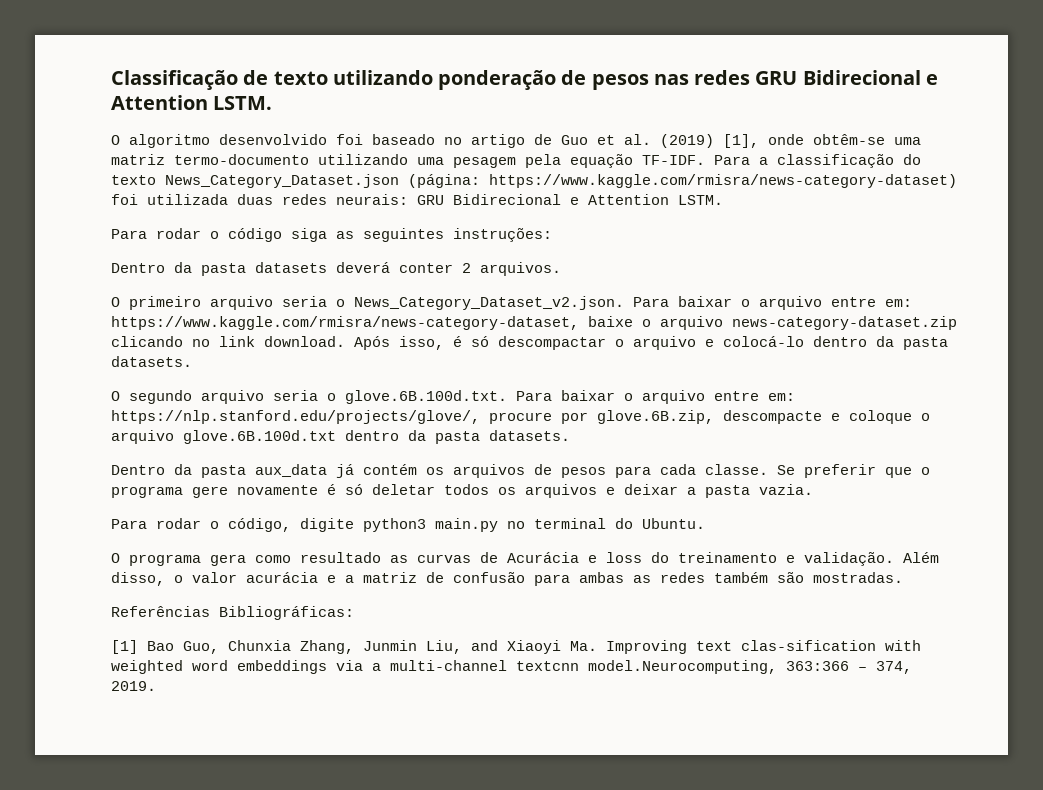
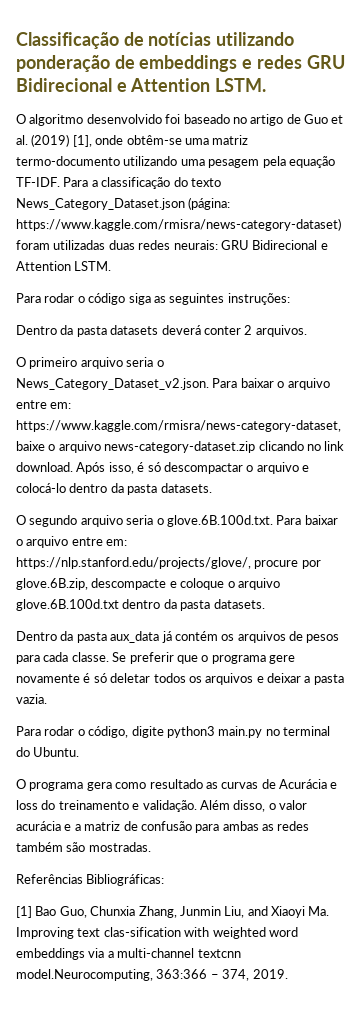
- Classificação de texto utilizando ponderação de pesos nas redes GRU Bidirecional e Attention LSTM.
+ Classificação de notícias utilizando ponderação de embeddings e redes GRU Bidirecional e Attention LSTM.
- Para a classificação do texto News_Category_Dataset.json (página: https://www.kaggle.com/rmisra/news-category-dataset) foi utilizada duas redes neurais: GRU Bidirecional e Attention LSTM.
+ Para a classificação do texto News_Category_Dataset.json (página: https://www.kaggle.com/rmisra/news-category-dataset) foram utilizadas duas redes neurais: GRU Bidirecional e Attention LSTM.

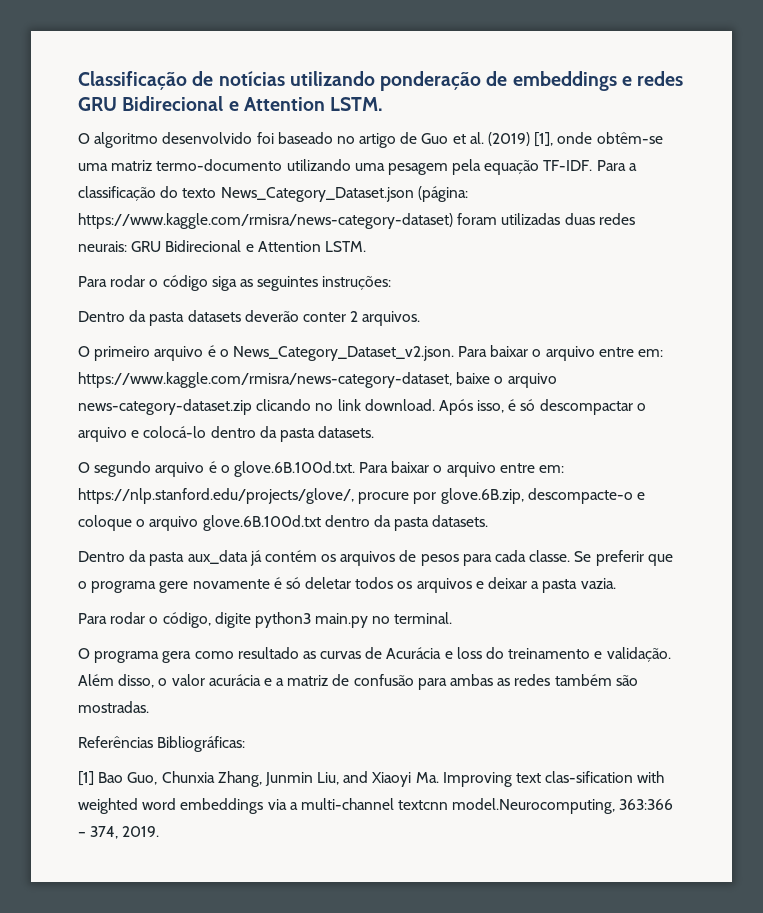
- Dentro da pasta datasets deverá conter 2 arquivos.
+ Dentro da pasta datasets deverão conter 2 arquivos.
- O primeiro arquivo seria o News_Category_Dataset_v2.json. Para baixar o arquivo entre em: https://www.kaggle.com/rmisra/news-category-dataset, baixe o arquivo news-category-dataset.zip clicando no link download.
+ O primeiro arquivo é o News_Category_Dataset_v2.json. Para baixar o arquivo entre em: https://www.kaggle.com/rmisra/news-category-dataset, baixe o arquivo news-category-dataset.zip clicando no link download.
- O segundo arquivo seria o glove.6B.100d.txt. Para baixar o arquivo entre em: https://nlp.stanford.edu/projects/glove/, procure por glove.6B.zip, descompacte e coloque o arquivo glove.6B.100d.txt dentro da pasta datasets.
+ O segundo arquivo é o glove.6B.100d.txt. Para baixar o arquivo entre em: https://nlp.stanford.edu/projects/glove/, procure por glove.6B.zip, descompacte-o e coloque o arquivo glove.6B.100d.txt dentro da pasta datasets.
- Para rodar o código, digite python3 main.py no terminal do Ubuntu.
+ Para rodar o código, digite python3 main.py no terminal.

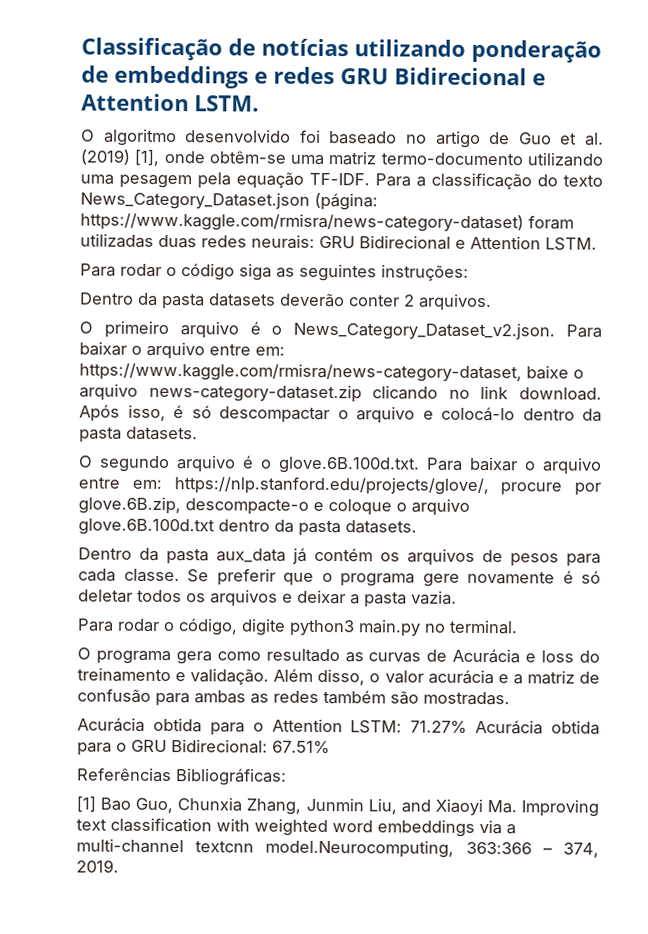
+ Acurácia obtida para o Attention LSTM: 71.27% Acurácia obtida para o GRU Bidirecional: 67.51%
- [1] Bao Guo, Chunxia Zhang, Junmin Liu, and Xiaoyi Ma. Improving text clas-sification with weighted word embeddings via a multi-channel textcnn model.Neurocomputing, 363:366 – 374, 2019.
+ [1] Bao Guo, Chunxia Zhang, Junmin Liu, and Xiaoyi Ma. Improving text classification with weighted word embeddings via a multi-channel textcnn model.Neurocomputing, 363:366 – 374, 2019.

